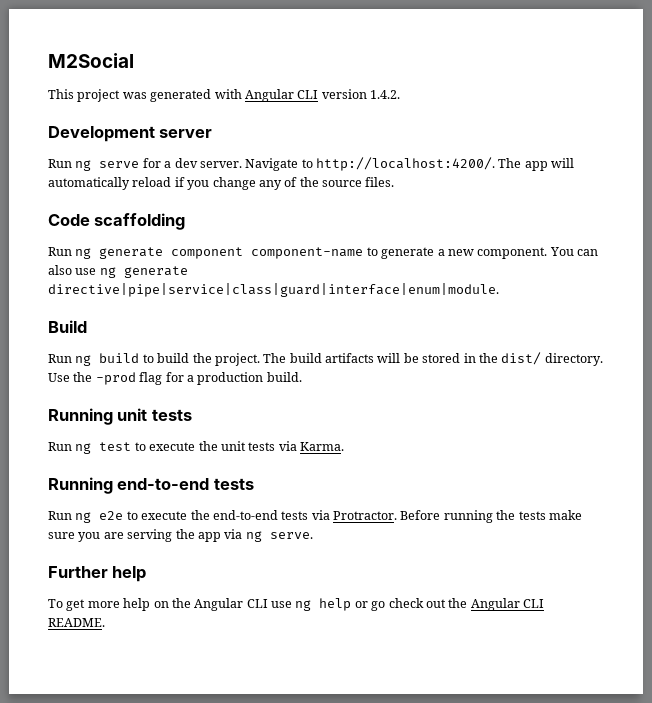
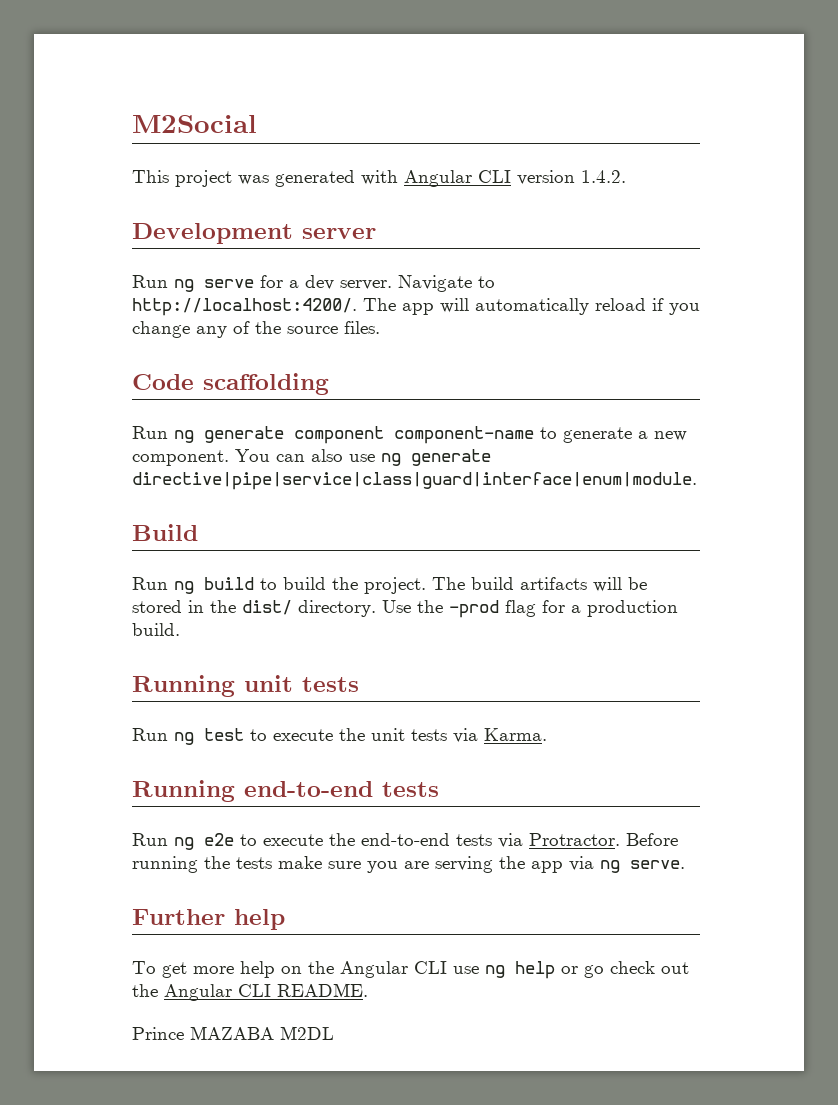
+ Prince MAZABA M2DL

